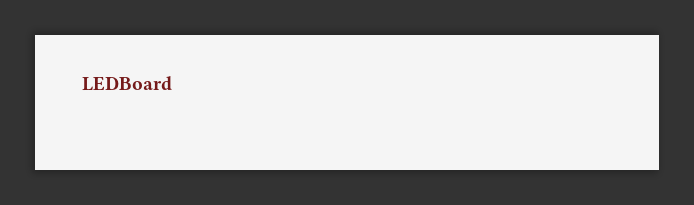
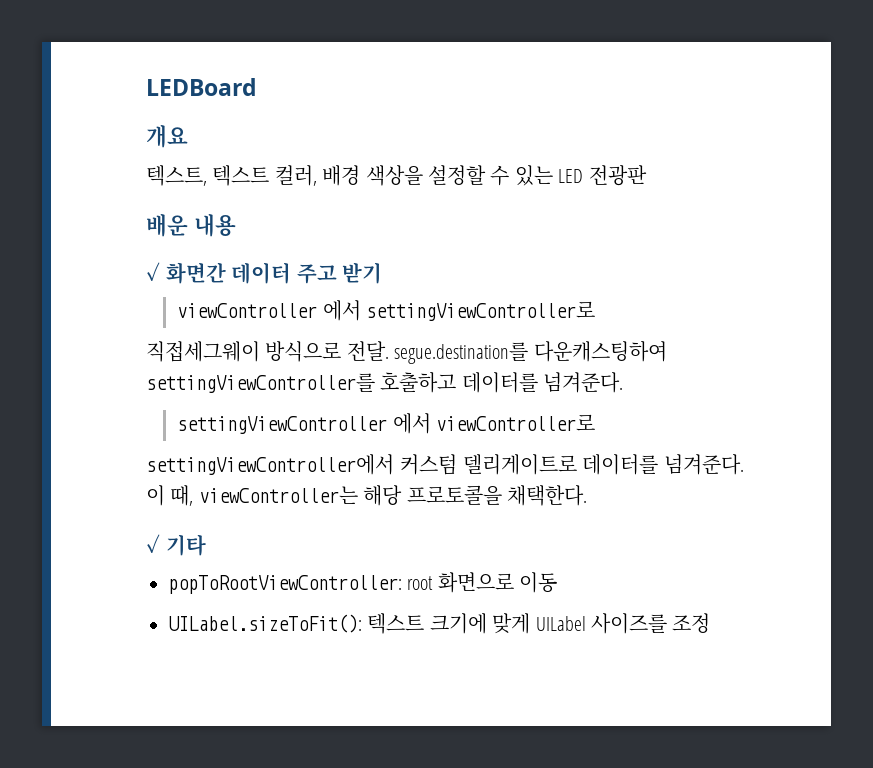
+ 개요
+ 텍스트, 텍스트 컬러, 배경 색상을 설정할 수 있는 LED 전광판
+ 배운 내용
+ ✓ 화면간 데이터 주고 받기
+ viewController 에서 settingViewController로
+ 직접세그웨이 방식으로 전달. segue.destination를 다운캐스팅하여 settingViewController를 호출하고 데이터를 넘겨준다.
+ settingViewController 에서 viewController로
+ settingViewController에서 커스텀 델리게이트로 데이터를 넘겨준다. 이 때, viewController는 해당 프로토콜을 채택한다.
+ ✓ 기타
+ popToRootViewController: root 화면으로 이동
+ UILabel.sizeToFit(): 텍스트 크기에 맞게 UILabel 사이즈를 조정

